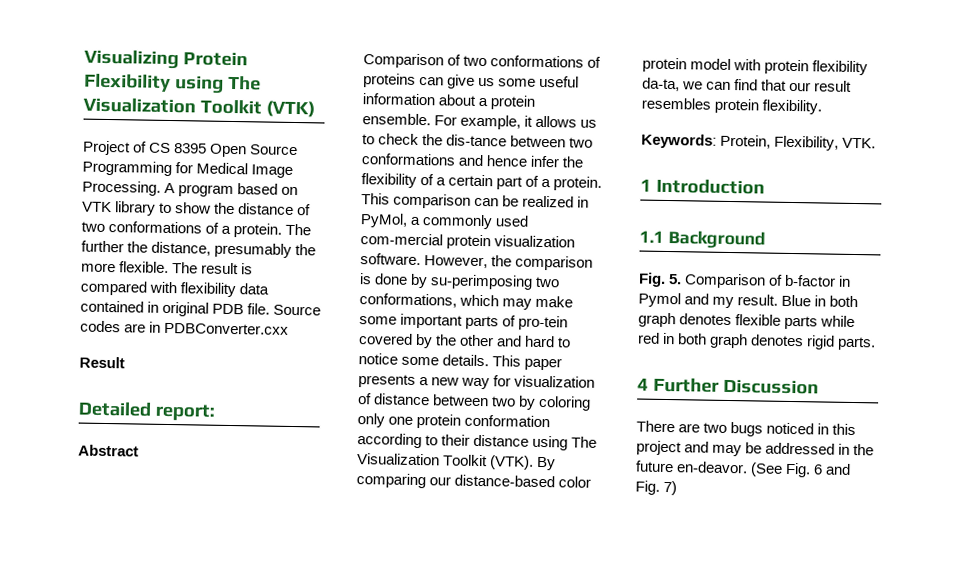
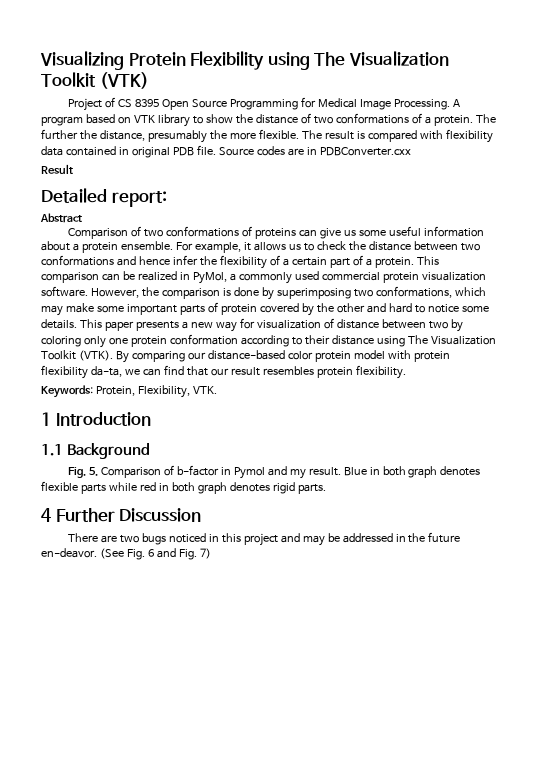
- For example, it allows us to check the dis-tance between two conformations and hence infer the flexibility of a certain part of a protein.
+ For example, it allows us to check the distance between two conformations and hence infer the flexibility of a certain part of a protein.
- This comparison can be realized in PyMol, a commonly used com-mercial protein visualization software.
+ This comparison can be realized in PyMol, a commonly used commercial protein visualization software.
- However, the comparison is done by su-perimposing two conformations, which may make some important parts of pro-tein covered by the other and hard to notice some details.
+ However, the comparison is done by superimposing two conformations, which may make some important parts of protein covered by the other and hard to notice some details.

